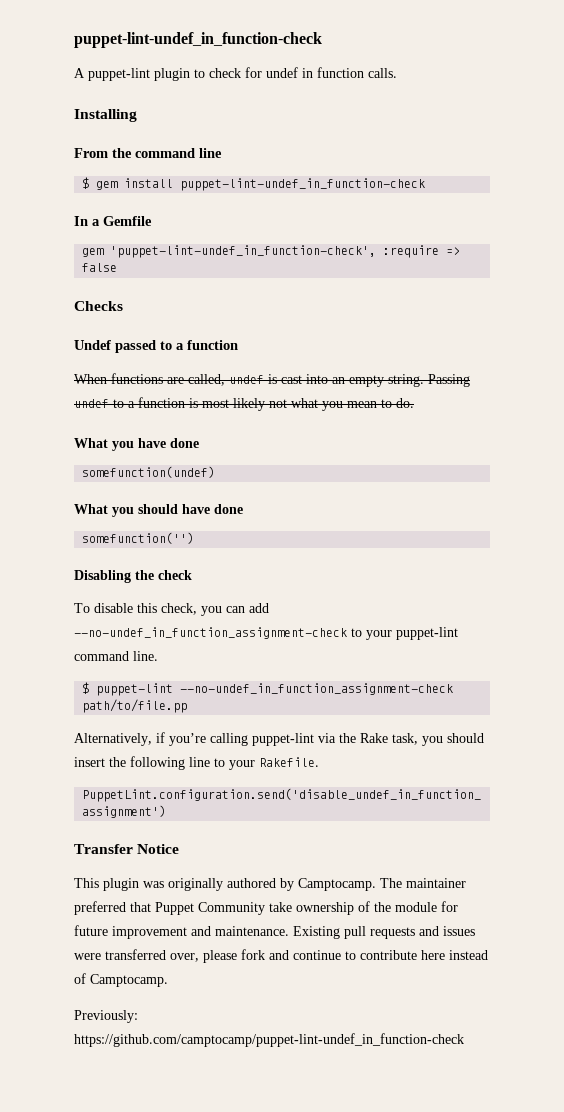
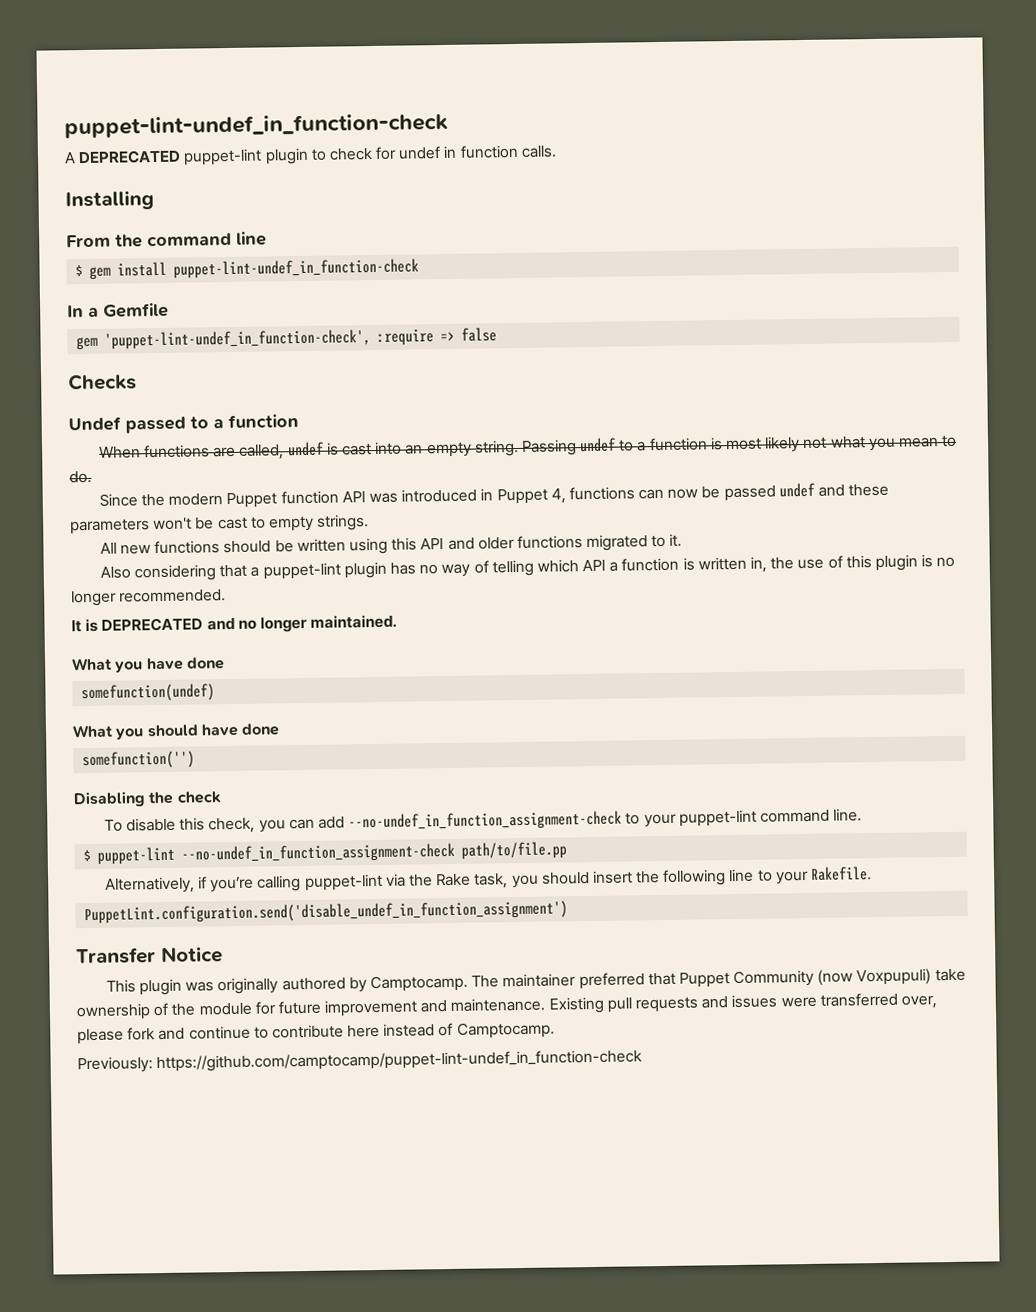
- A puppet-lint plugin to check for undef in function calls.
+ A DEPRECATED puppet-lint plugin to check for undef in function calls.
+ Since the modern Puppet function API was introduced in Puppet 4, functions can now be passed undef and these parameters won't be cast to empty strings.
+ All new functions should be written using this API and older functions migrated to it.
+ Also considering that a puppet-lint plugin has no way of telling which API a function is written in, the use of this plugin is no longer recommended.
+ It is DEPRECATED and no longer maintained.
- The maintainer preferred that Puppet Community take ownership of the module for future improvement and maintenance.
+ The maintainer preferred that Puppet Community (now Voxpupuli) take ownership of the module for future improvement and maintenance.

